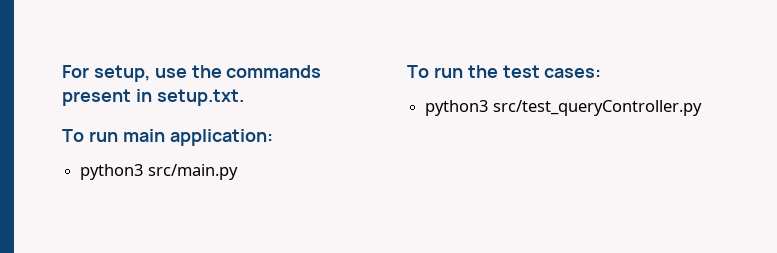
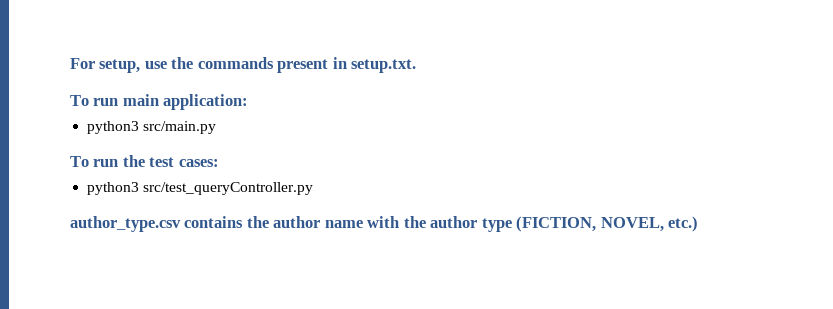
+ author_type.csv contains the author name with the author type (FICTION, NOVEL, etc.)

